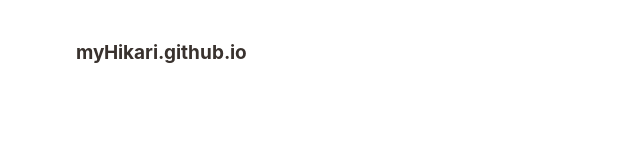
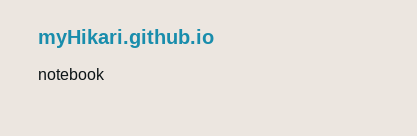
+ notebook

